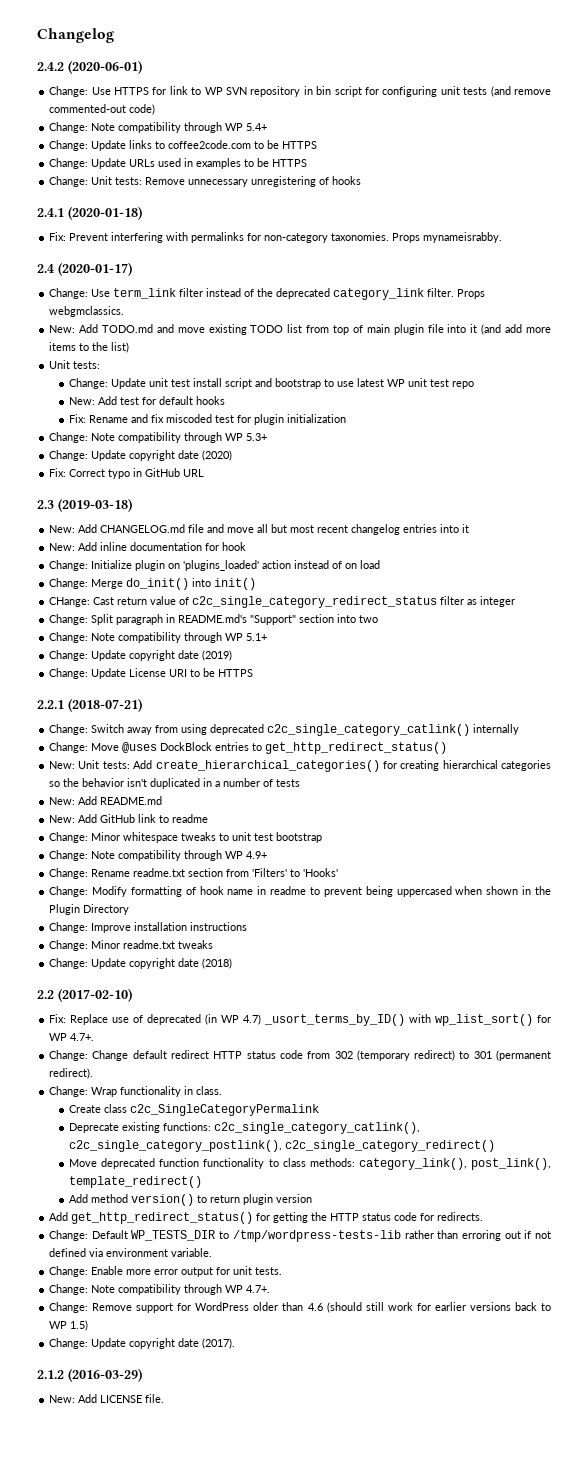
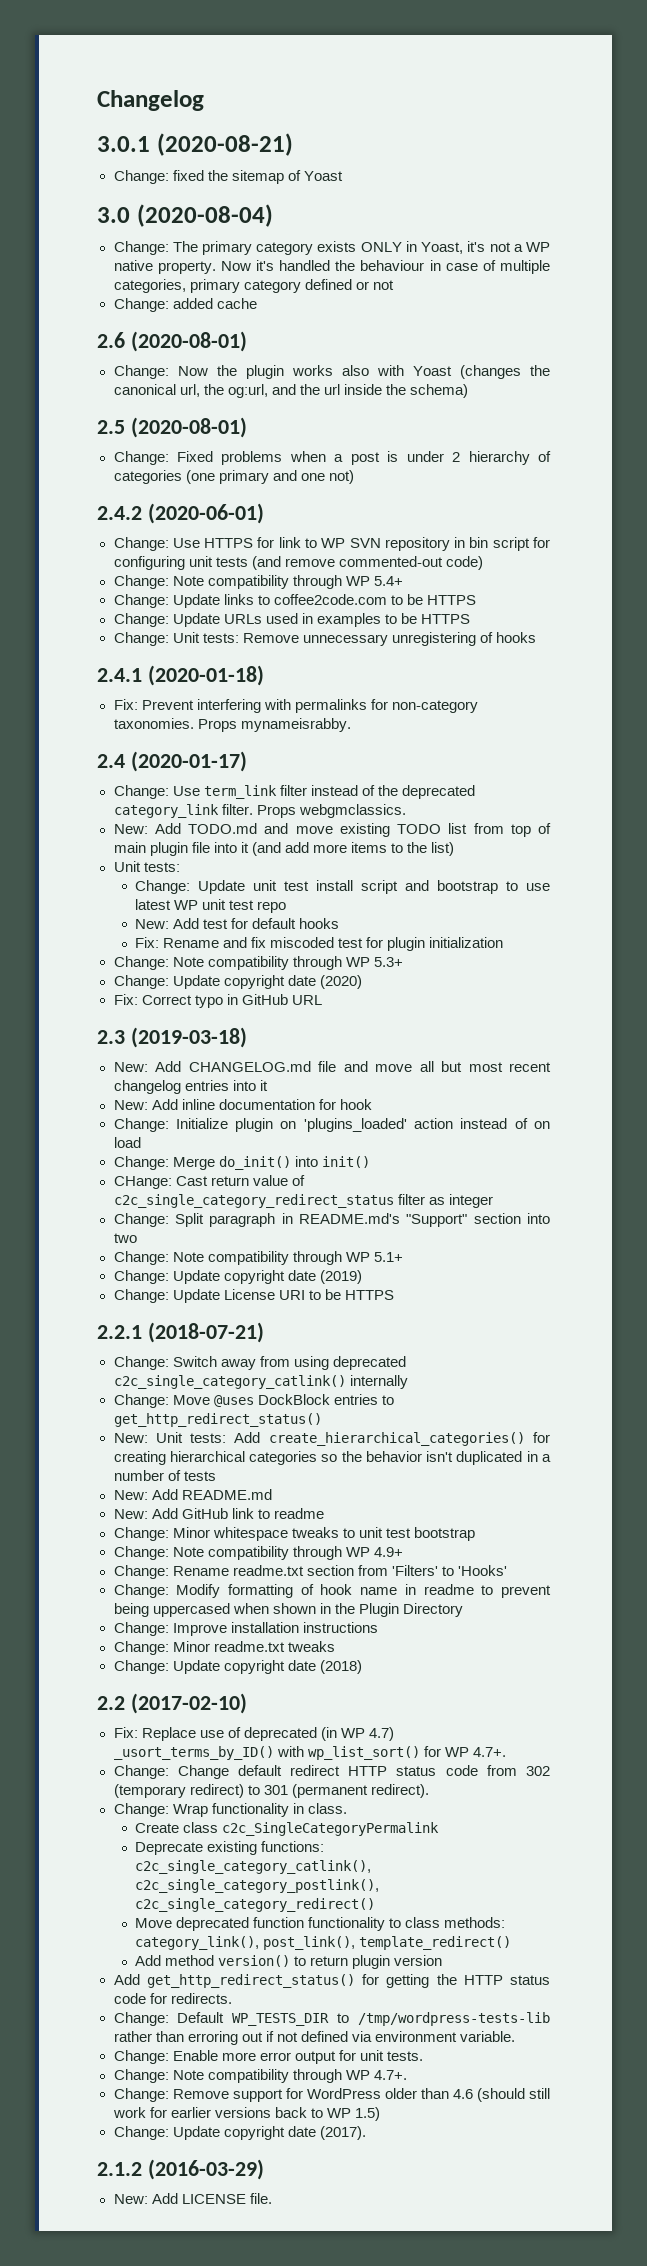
+ 3.0.1 (2020-08-21)
+ Change: fixed the sitemap of Yoast
+ 3.0 (2020-08-04)
+ Change: The primary category exists ONLY in Yoast, it's not a WP native property. Now it's handled the behaviour in case of multiple categories, primary category defined or not
+ Change: added cache
+ 2.6 (2020-08-01)
+ Change: Now the plugin works also with Yoast (changes the canonical url, the og:url, and the url inside the schema)
+ 2.5 (2020-08-01)
+ Change: Fixed problems when a post is under 2 hierarchy of categories (one primary and one not)

